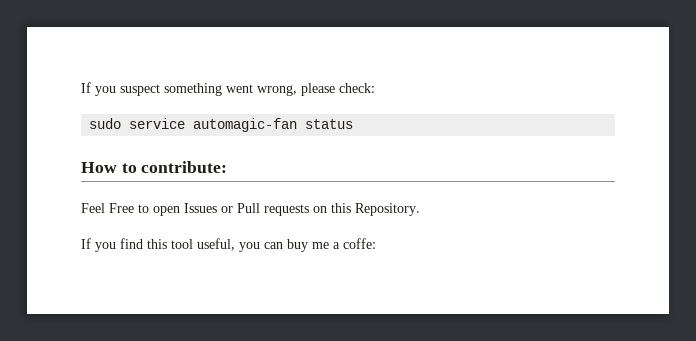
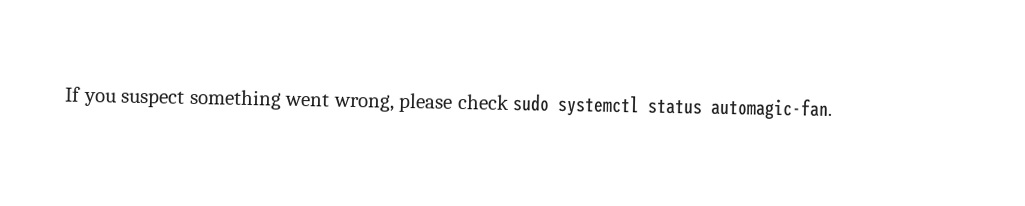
- If you suspect something went wrong, please check:
- sudo service automagic-fan status
- How to contribute:
- Feel Free to open Issues or Pull requests on this Repository.
- If you find this tool useful, you can buy me a coffe:
+ If you suspect something went wrong, please check sudo systemctl status automagic-fan.

